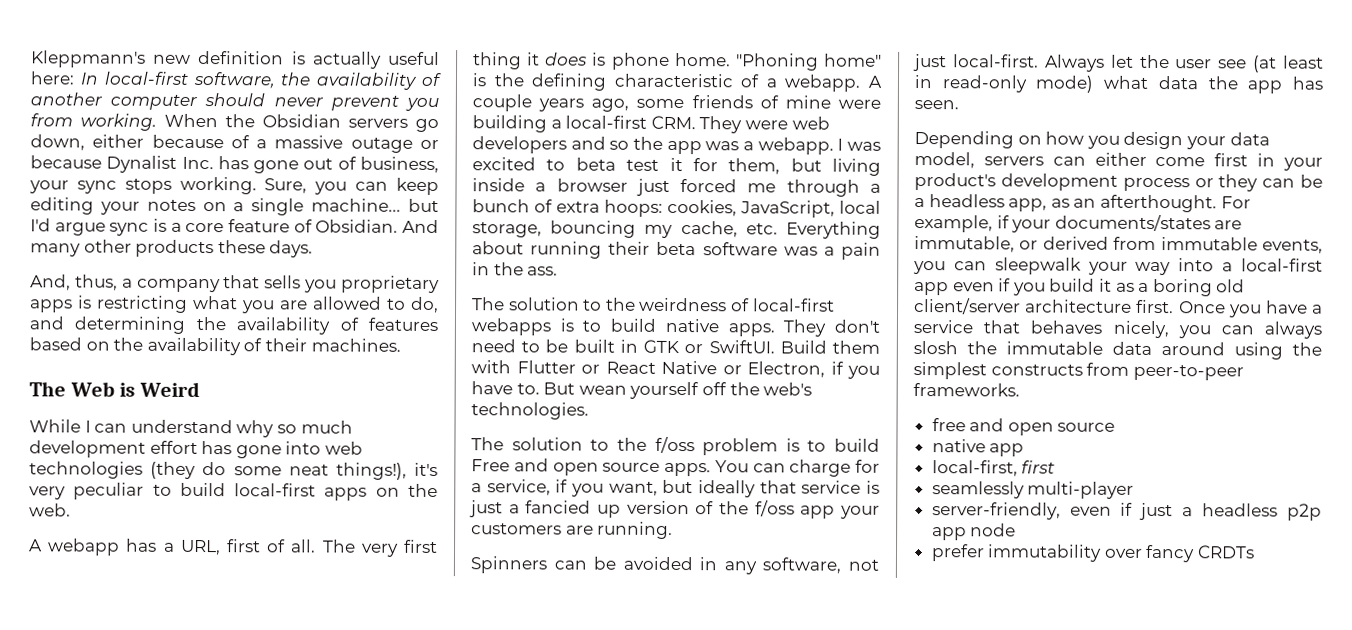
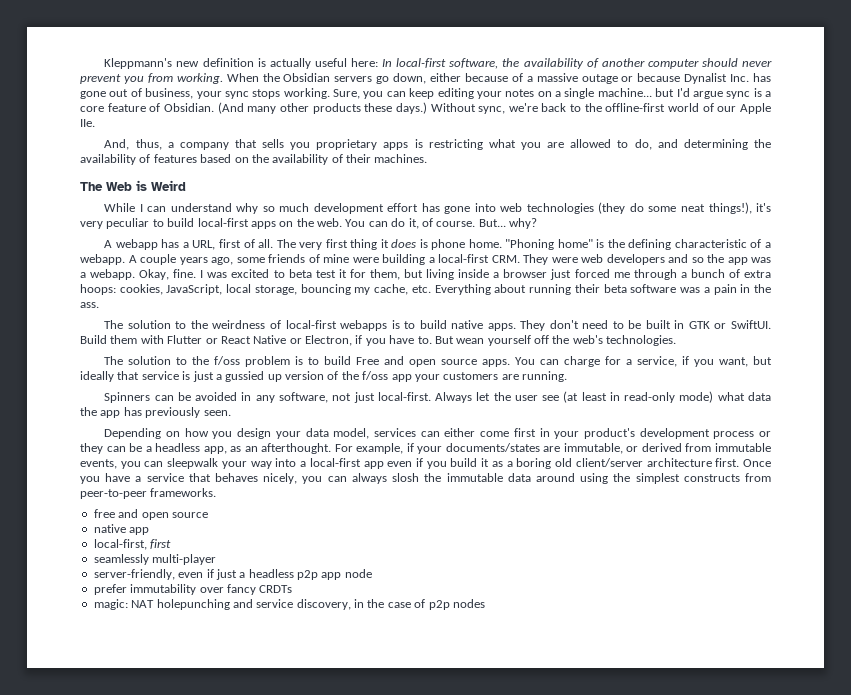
- And many other products these days.
+ (And many other products these days.) Without sync, we're back to the offline-first world of our Apple IIe.
+ You can do it, of course. But... why?
+ Okay, fine.
- You can charge for a service, if you want, but ideally that service is just a fancied up version of the f/oss app your customers are running.
+ You can charge for a service, if you want, but ideally that service is just a gussied up version of the f/oss app your customers are running.
- Always let the user see (at least in read-only mode) what data the app has seen.
+ Always let the user see (at least in read-only mode) what data the app has previously seen.
- Depending on how you design your data model, servers can either come first in your product's development process or they can be a headless app, as an afterthought.
+ Depending on how you design your data model, services can either come first in your product's development process or they can be a headless app, as an afterthought.
+ magic: NAT holepunching and service discovery, in the case of p2p nodes

